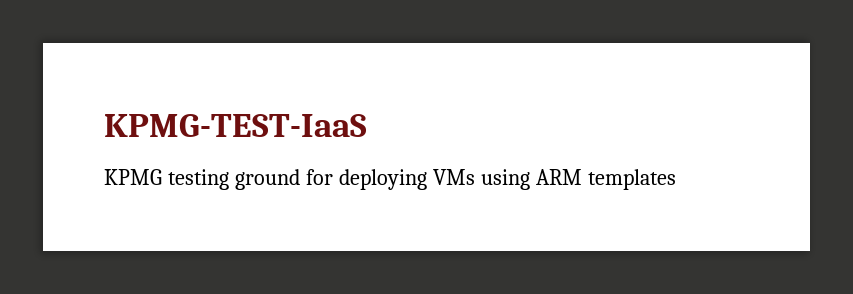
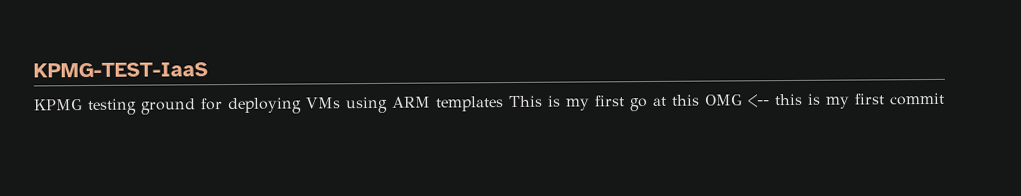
- KPMG testing ground for deploying VMs using ARM templates
+ KPMG testing ground for deploying VMs using ARM templates This is my first go at this OMG <-- this is my first commit

